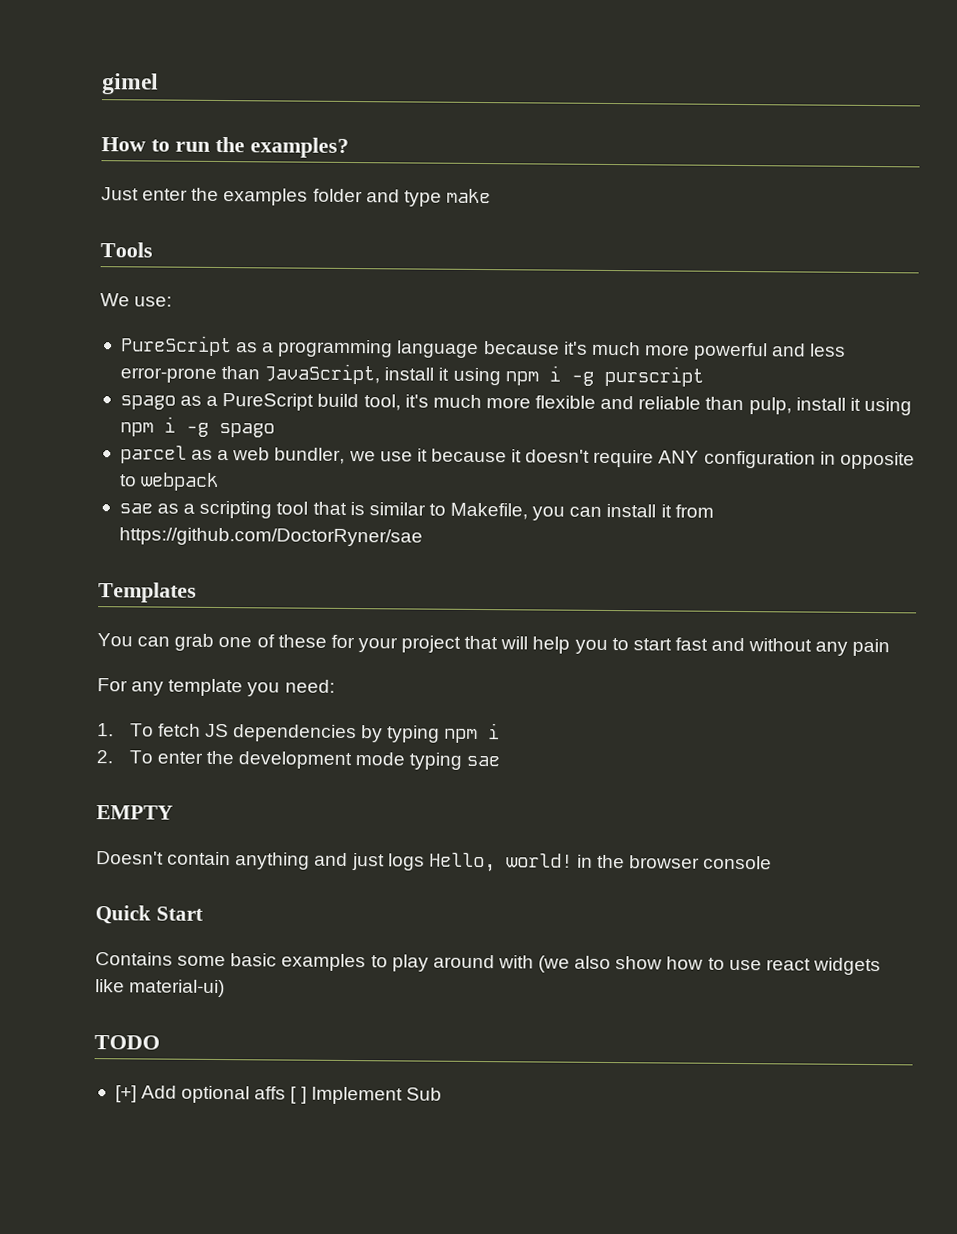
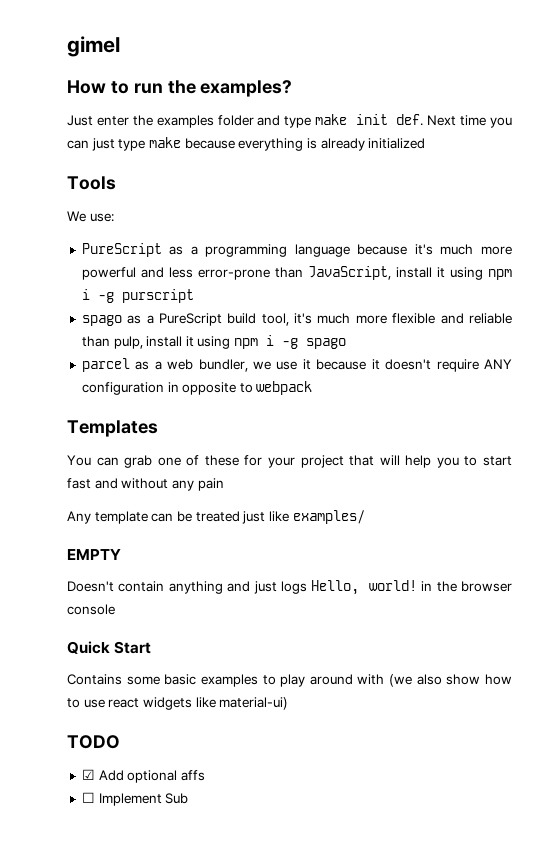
- Just enter the examples folder and type make
+ Just enter the examples folder and type make init def. Next time you can just type make because everything is already initialized
- sae as a scripting tool that is similar to Makefile, you can install it from https://github.com/DoctorRyner/sae
- For any template you need:
- 1. To fetch JS dependencies by typing npm i
- 2. To enter the development mode typing sae
+ Any template can be treated just like examples/
- [+] Add optional affs [ ] Implement Sub
+ ☑ Add optional affs
+ ☐ Implement Sub

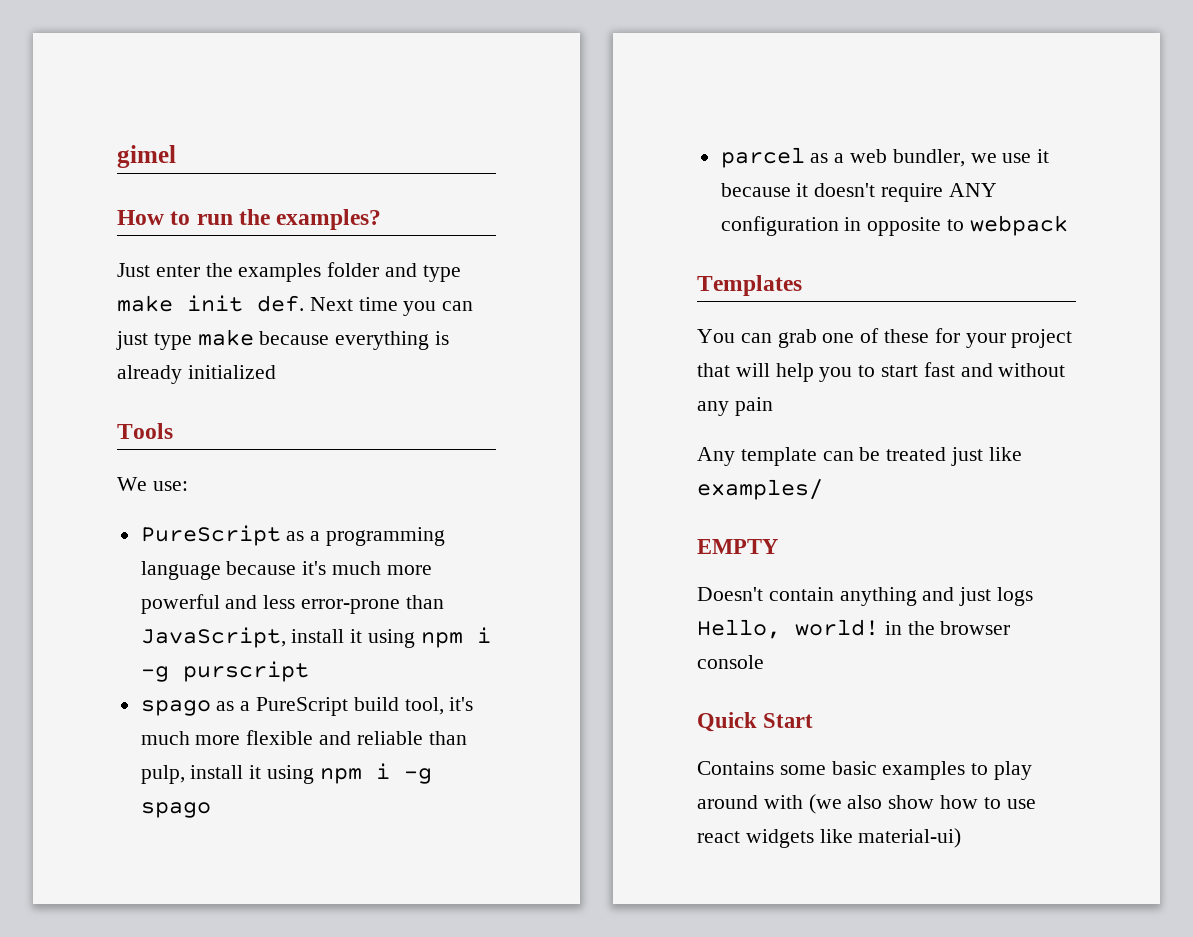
- TODO
- ☑ Add optional affs
- ☐ Implement Sub

